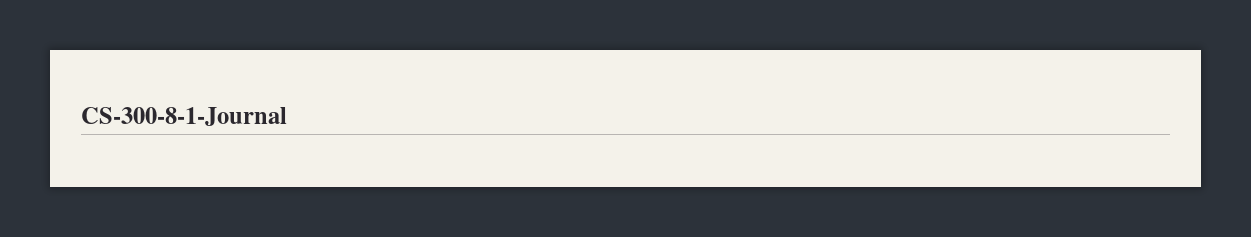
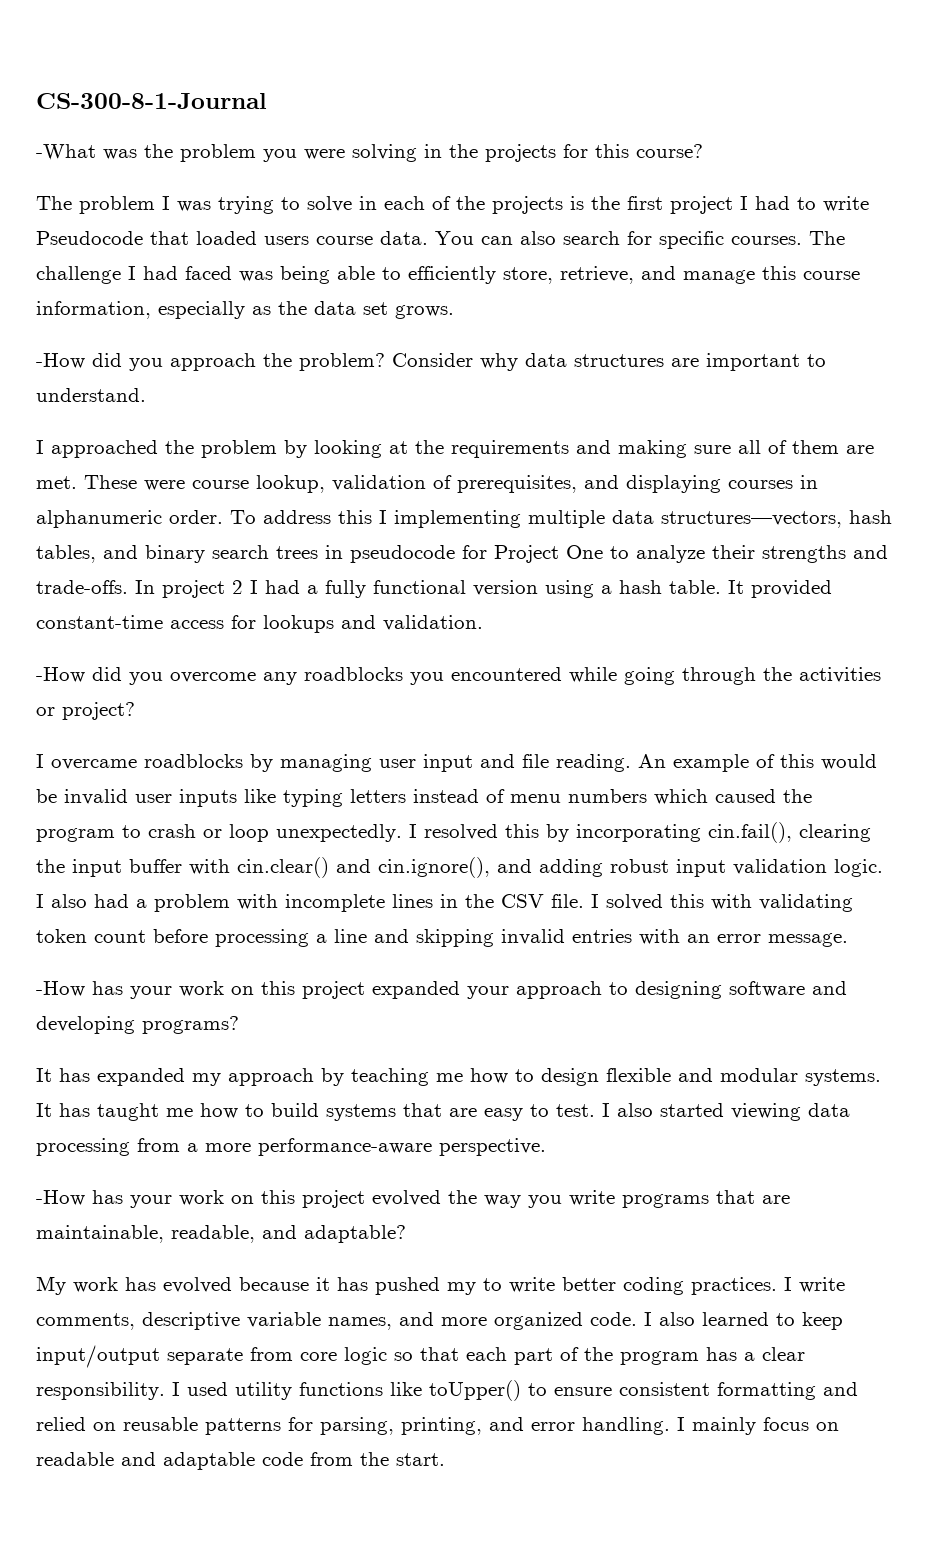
+ -What was the problem you were solving in the projects for this course?
+ The problem I was trying to solve in each of the projects is the first project I had to write Pseudocode that loaded users course data. You can also search for specific courses. The challenge I had faced was being able to efficiently store, retrieve, and manage this course information, especially as the data set grows.
+ -How did you approach the problem? Consider why data structures are important to understand.
+ I approached the problem by looking at the requirements and making sure all of them are met. These were course lookup, validation of prerequisites, and displaying courses in alphanumeric order. To address this I implementing multiple data structures—vectors, hash tables, and binary search trees in pseudocode for Project One to analyze their strengths and trade-offs. In project 2 I had a fully functional version using a hash table. It provided constant-time access for lookups and validation.
+ -How did you overcome any roadblocks you encountered while going through the activities or project?
+ I overcame roadblocks by managing user input and file reading. An example of this would be invalid user inputs like typing letters instead of menu numbers which caused the program to crash or loop unexpectedly. I resolved this by incorporating cin.fail(), clearing the input buffer with cin.clear() and cin.ignore(), and adding robust input validation logic. I also had a problem with incomplete lines in the CSV file. I solved this with validating token count before processing a line and skipping invalid entries with an error message.
+ -How has your work on this project expanded your approach to designing software and developing programs?
+ It has expanded my approach by teaching me how to design flexible and modular systems. It has taught me how to build systems that are easy to test. I also started viewing data processing from a more performance-aware perspective.
+ -How has your work on this project evolved the way you write programs that are maintainable, readable, and adaptable?
+ My work has evolved because it has pushed my to write better coding practices. I write comments, descriptive variable names, and more organized code. I also learned to keep input/output separate from core logic so that each part of the program has a clear responsibility. I used utility functions like toUpper() to ensure consistent formatting and relied on reusable patterns for parsing, printing, and error handling. I mainly focus on readable and adaptable code from the start.

